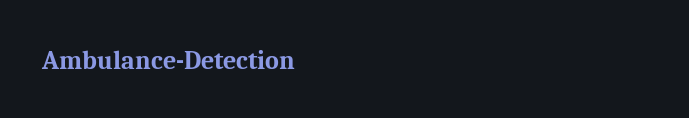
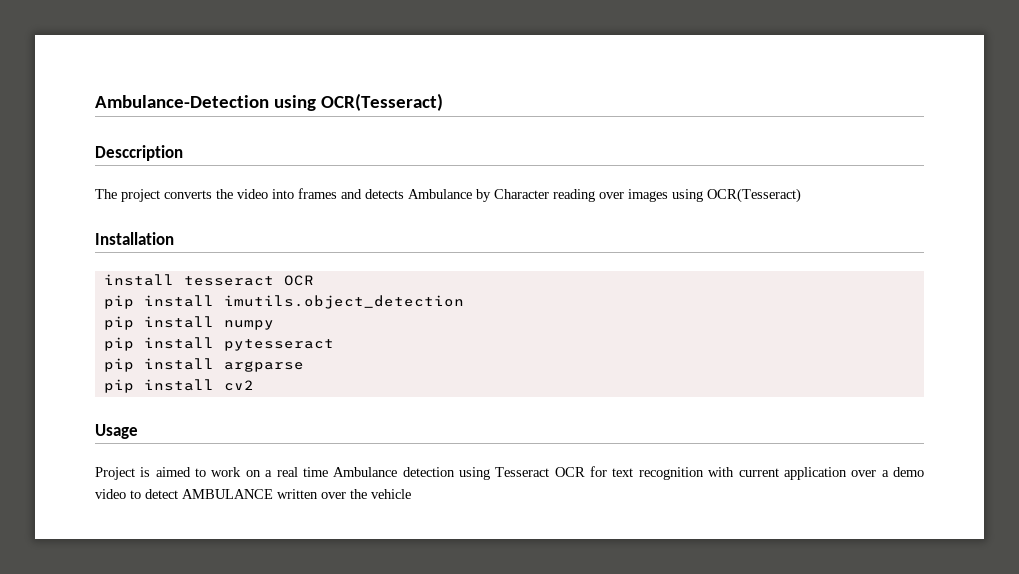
- Ambulance-Detection
+ Ambulance-Detection using OCR(Tesseract)
+ Desccription
+ The project converts the video into frames and detects Ambulance by Character reading over images using OCR(Tesseract)
+ Installation
+ install tesseract OCR
+ pip install imutils.object_detection
+ pip install numpy
+ pip install pytesseract
+ pip install argparse
+ pip install cv2
+ Usage
+ Project is aimed to work on a real time Ambulance detection using Tesseract OCR for text recognition with current application over a demo video to detect AMBULANCE written over the vehicle

